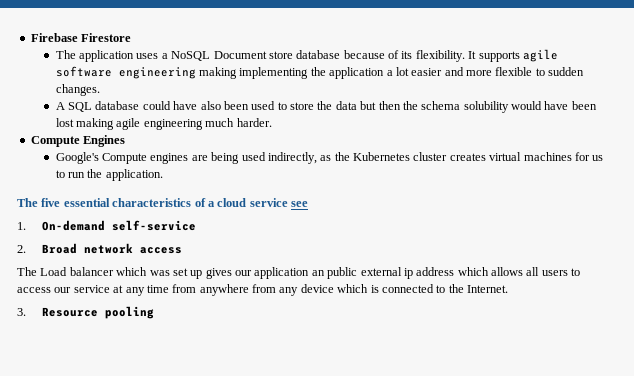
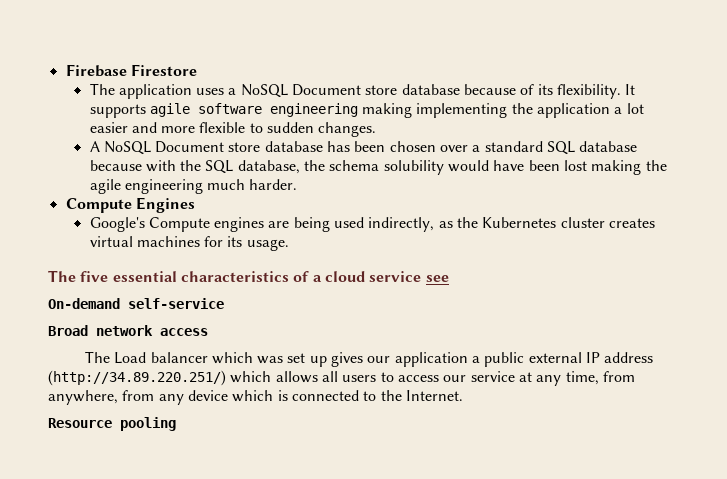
- A SQL database could have also been used to store the data but then the schema solubility would have been lost making agile engineering much harder.
+ A NoSQL Document store database has been chosen over a standard SQL database because with the SQL database, the schema solubility would have been lost making the agile engineering much harder.
- Google's Compute engines are being used indirectly, as the Kubernetes cluster creates virtual machines for us to run the application.
+ Google's Compute engines are being used indirectly, as the Kubernetes cluster creates virtual machines for its usage.
- 1. On-demand self-service
+ On-demand self-service
- 2. Broad network access
+ Broad network access
- The Load balancer which was set up gives our application an public external ip address which allows all users to access our service at any time from anywhere from any device which is connected to the Internet.
+ The Load balancer which was set up gives our application a public external IP address (http://34.89.220.251/) which allows all users to access our service at any time, from anywhere, from any device which is connected to the Internet.
- 3. Resource pooling
+ Resource pooling

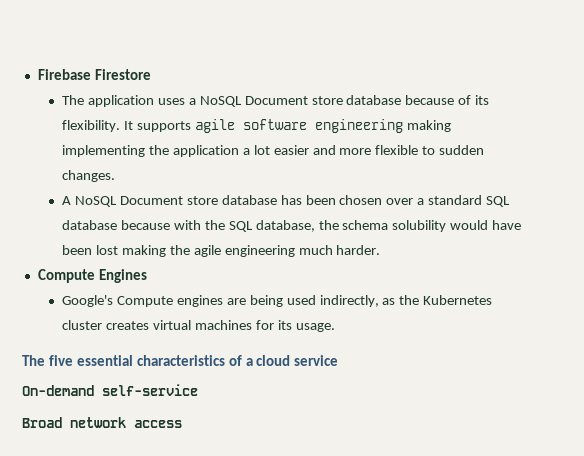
- The five essential characteristics of a cloud service see
+ The five essential characteristics of a cloud service
- The Load balancer which was set up gives our application a public external IP address (http://34.89.220.251/) which allows all users to access our service at any time, from anywhere, from any device which is connected to the Internet.
- Resource pooling

